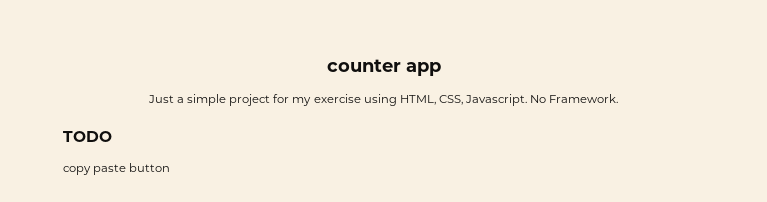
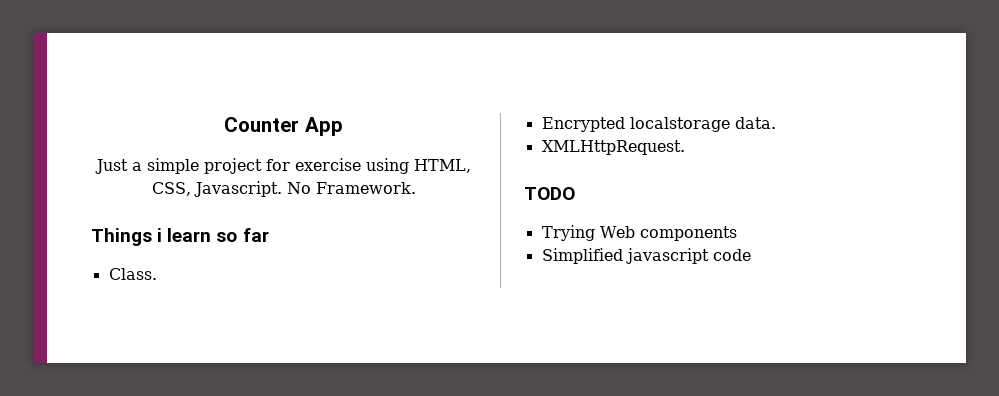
- counter app
+ Counter App
- Just a simple project for my exercise using HTML, CSS, Javascript.
+ Just a simple project for exercise using HTML, CSS, Javascript.
+ Things i learn so far
+ Class.
+ Encrypted localstorage data.
+ XMLHttpRequest.
  TODO
- copy paste button
+ Trying Web components
+ Simplified javascript code

